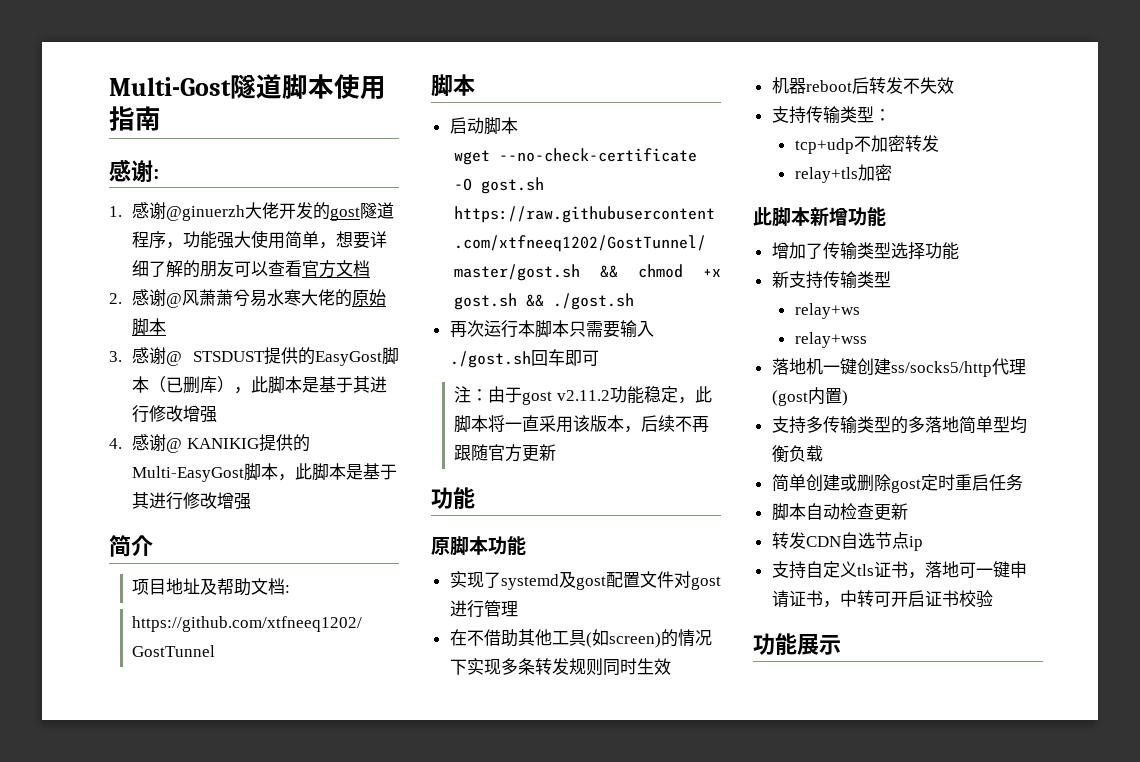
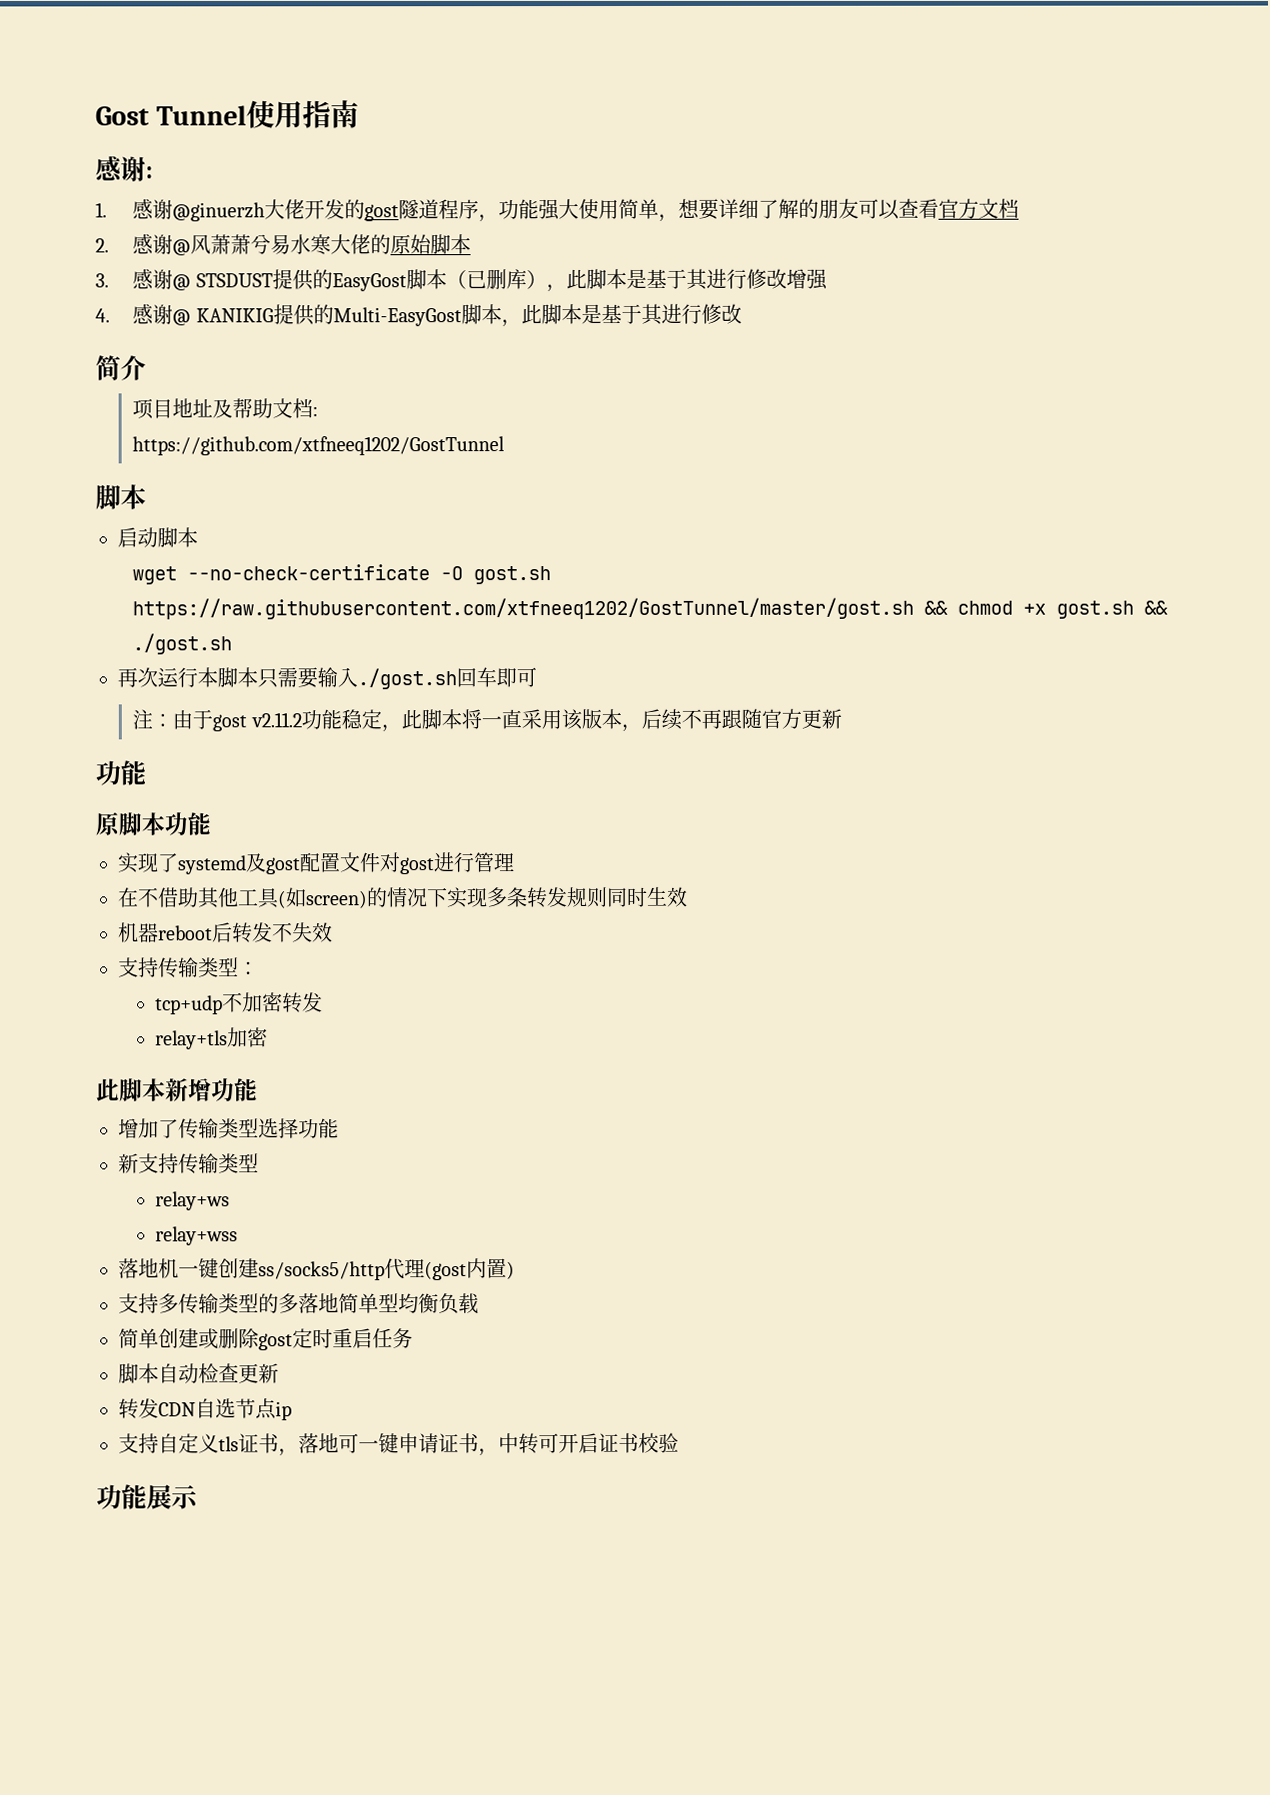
- Multi-Gost隧道脚本使用指南
+ Gost Tunnel使用指南
- 4.感谢@ KANIKIG提供的Multi-EasyGost脚本，此脚本是基于其进行修改增强
+ 4.感谢@ KANIKIG提供的Multi-EasyGost脚本，此脚本是基于其进行修改

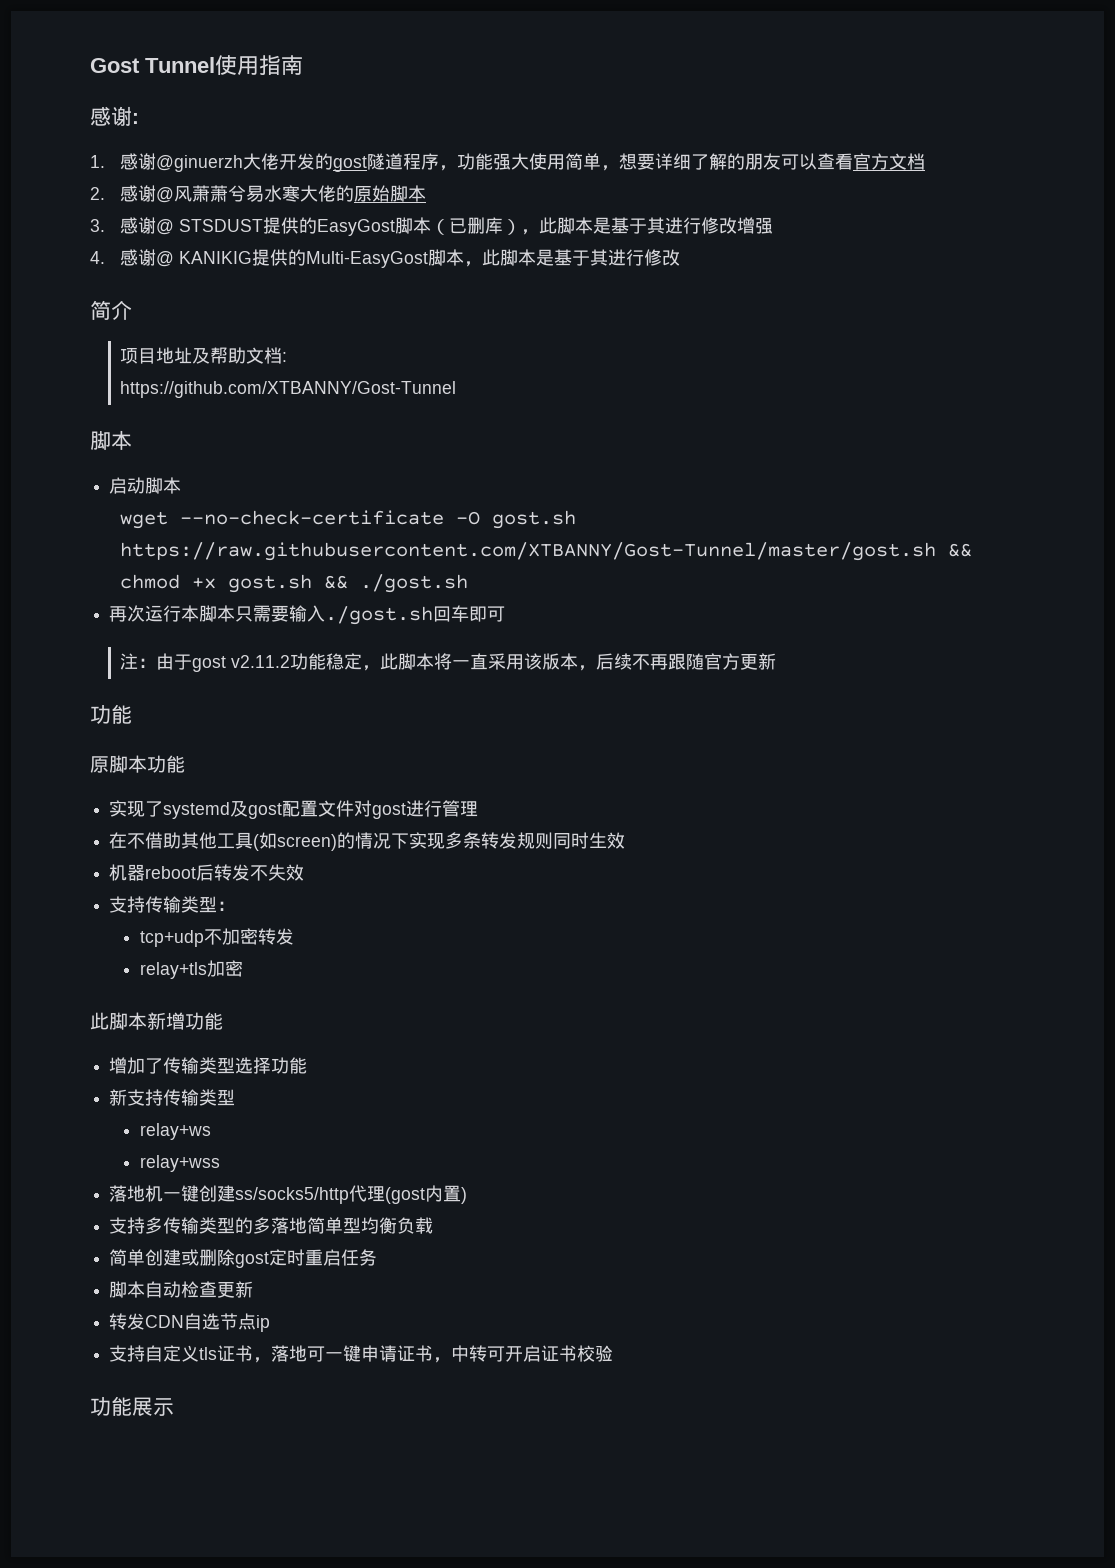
- https://github.com/xtfneeq1202/GostTunnel
+ https://github.com/XTBANNY/Gost-Tunnel
- wget --no-check-certificate -O gost.sh https://raw.githubusercontent.com/xtfneeq1202/GostTunnel/master/gost.sh && chmod +x gost.sh && ./gost.sh
+ wget --no-check-certificate -O gost.sh https://raw.githubusercontent.com/XTBANNY/Gost-Tunnel/master/gost.sh && chmod +x gost.sh && ./gost.sh

